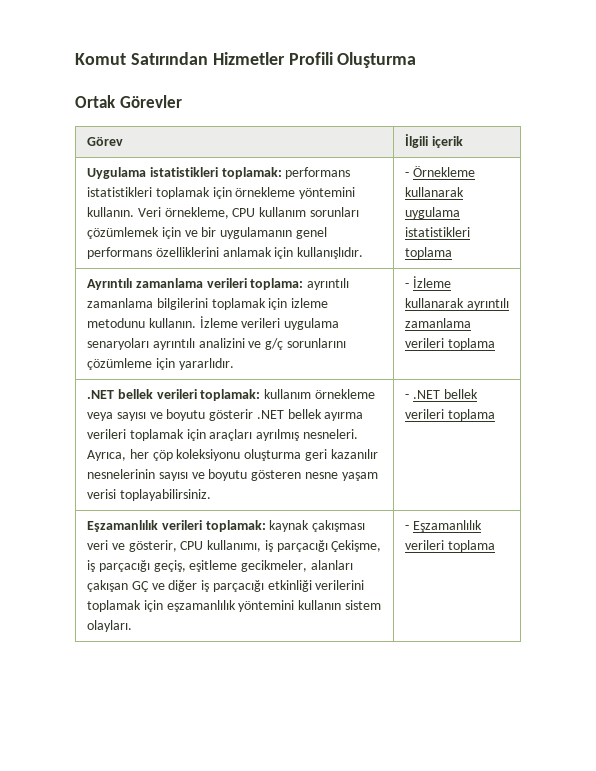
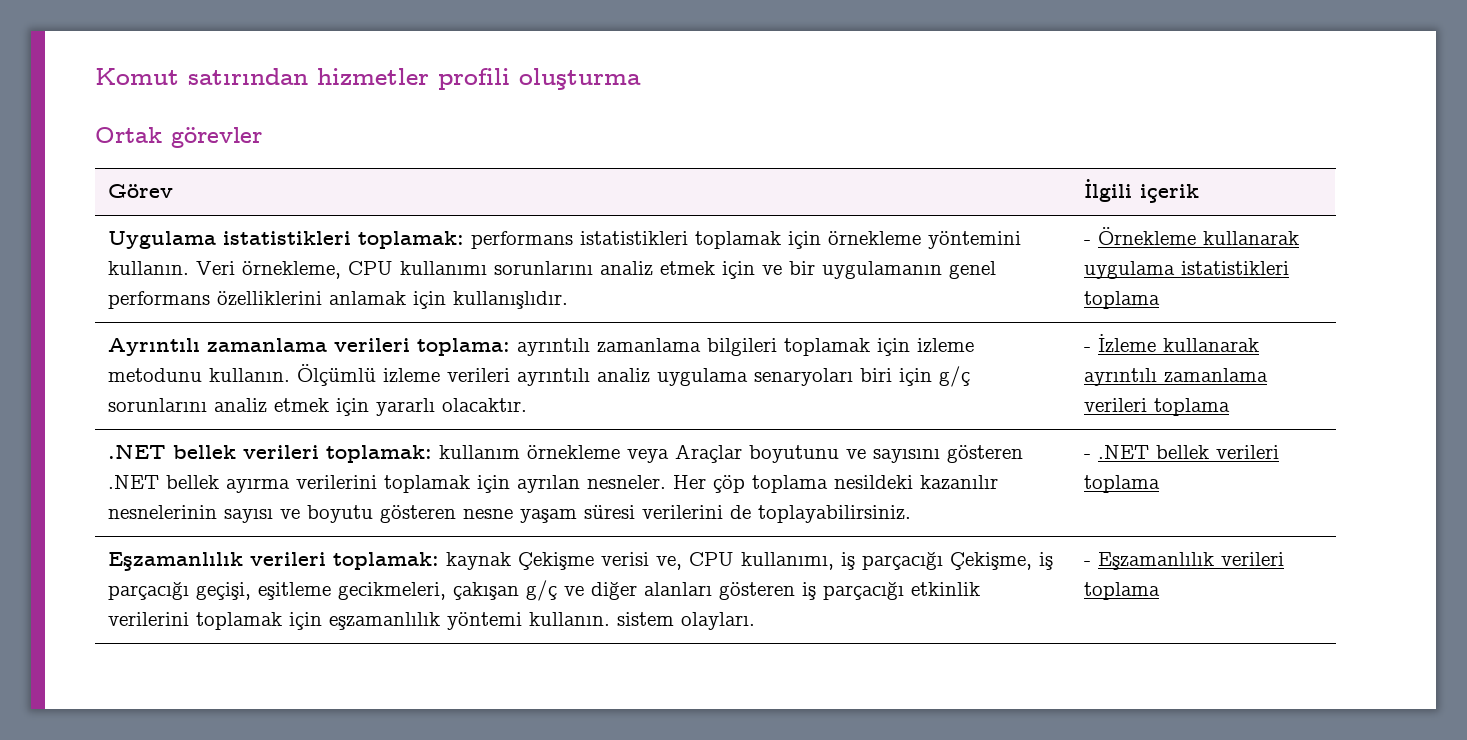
- Komut Satırından Hizmetler Profili Oluşturma
+ Komut satırından hizmetler profili oluşturma
- Ortak Görevler
+ Ortak görevler
- Uygulama istatistikleri toplamak: performans istatistikleri toplamak için örnekleme yöntemini kullanın. Veri örnekleme, CPU kullanım sorunları çözümlemek için ve bir uygulamanın genel performans özelliklerini anlamak için kullanışlıdır. | - Örnekleme kullanarak uygulama istatistikleri toplama
+ Uygulama istatistikleri toplamak: performans istatistikleri toplamak için örnekleme yöntemini kullanın. Veri örnekleme, CPU kullanımı sorunlarını analiz etmek için ve bir uygulamanın genel performans özelliklerini anlamak için kullanışlıdır. | - Örnekleme kullanarak uygulama istatistikleri toplama
- Ayrıntılı zamanlama verileri toplama: ayrıntılı zamanlama bilgilerini toplamak için izleme metodunu kullanın. İzleme verileri uygulama senaryoları ayrıntılı analizini ve g/ç sorunlarını çözümleme için yararlıdır. | - İzleme kullanarak ayrıntılı zamanlama verileri toplama
+ Ayrıntılı zamanlama verileri toplama: ayrıntılı zamanlama bilgileri toplamak için izleme metodunu kullanın. Ölçümlü izleme verileri ayrıntılı analiz uygulama senaryoları biri için g/ç sorunlarını analiz etmek için yararlı olacaktır. | - İzleme kullanarak ayrıntılı zamanlama verileri toplama
- .NET bellek verileri toplamak: kullanım örnekleme veya sayısı ve boyutu gösterir .NET bellek ayırma verileri toplamak için araçları ayrılmış nesneleri. Ayrıca, her çöp koleksiyonu oluşturma geri kazanılır nesnelerinin sayısı ve boyutu gösteren nesne yaşam verisi toplayabilirsiniz.
+ .NET bellek verileri toplamak: kullanım örnekleme veya Araçlar boyutunu ve sayısını gösteren .NET bellek ayırma verilerini toplamak için ayrılan nesneler. Her çöp toplama nesildeki kazanılır nesnelerinin sayısı ve boyutu gösteren nesne yaşam süresi verilerini de toplayabilirsiniz.
- Eşzamanlılık verileri toplamak: kaynak çakışması veri ve gösterir, CPU kullanımı, iş parçacığı Çekişme, iş parçacığı geçiş, eşitleme gecikmeler, alanları çakışan GÇ ve diğer iş parçacığı etkinliği verilerini toplamak için eşzamanlılık yöntemini kullanın sistem olayları. | - Eşzamanlılık verileri toplama
+ Eşzamanlılık verileri toplamak: kaynak Çekişme verisi ve, CPU kullanımı, iş parçacığı Çekişme, iş parçacığı geçişi, eşitleme gecikmeleri, çakışan g/ç ve diğer alanları gösteren iş parçacığı etkinlik verilerini toplamak için eşzamanlılık yöntemi kullanın. sistem olayları. | - Eşzamanlılık verileri toplama

